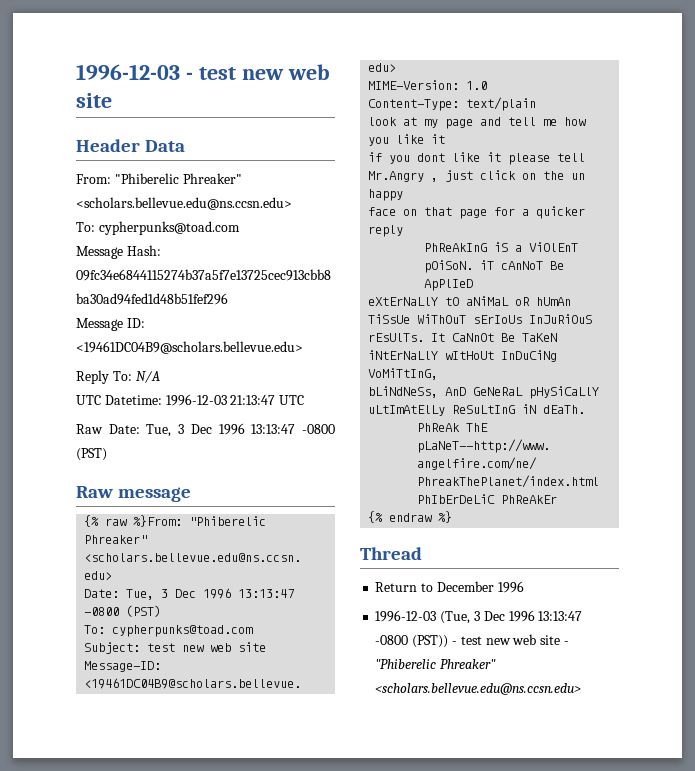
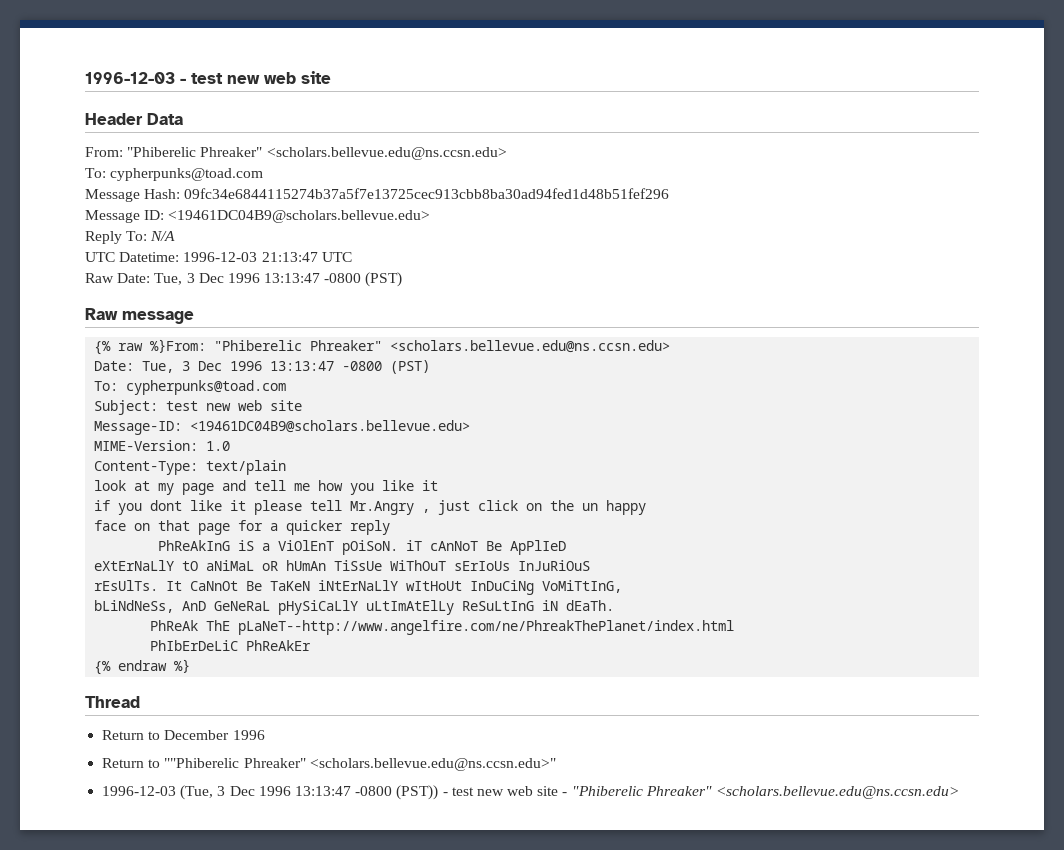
+ Return to ""Phiberelic Phreaker" <scholars.bellevue.edu@ns.ccsn.edu>"

